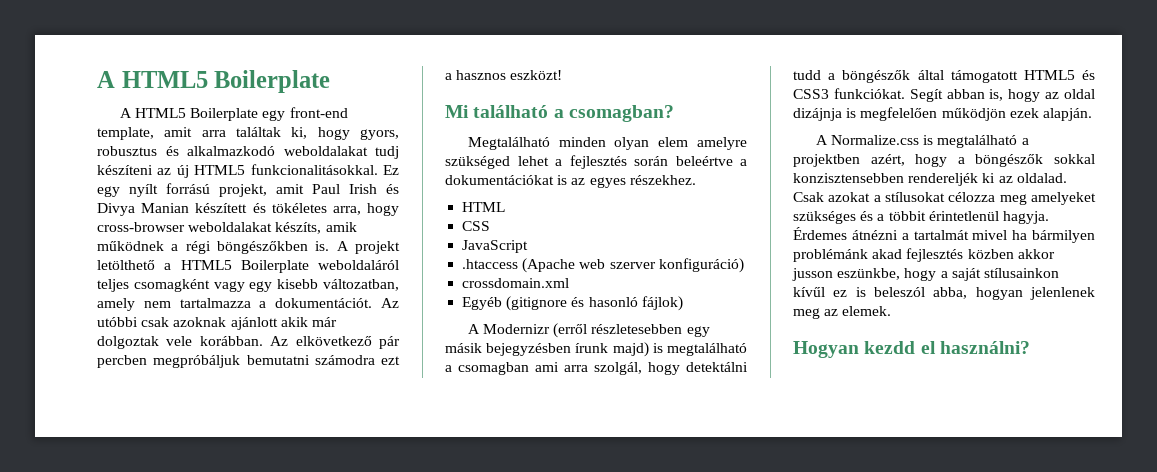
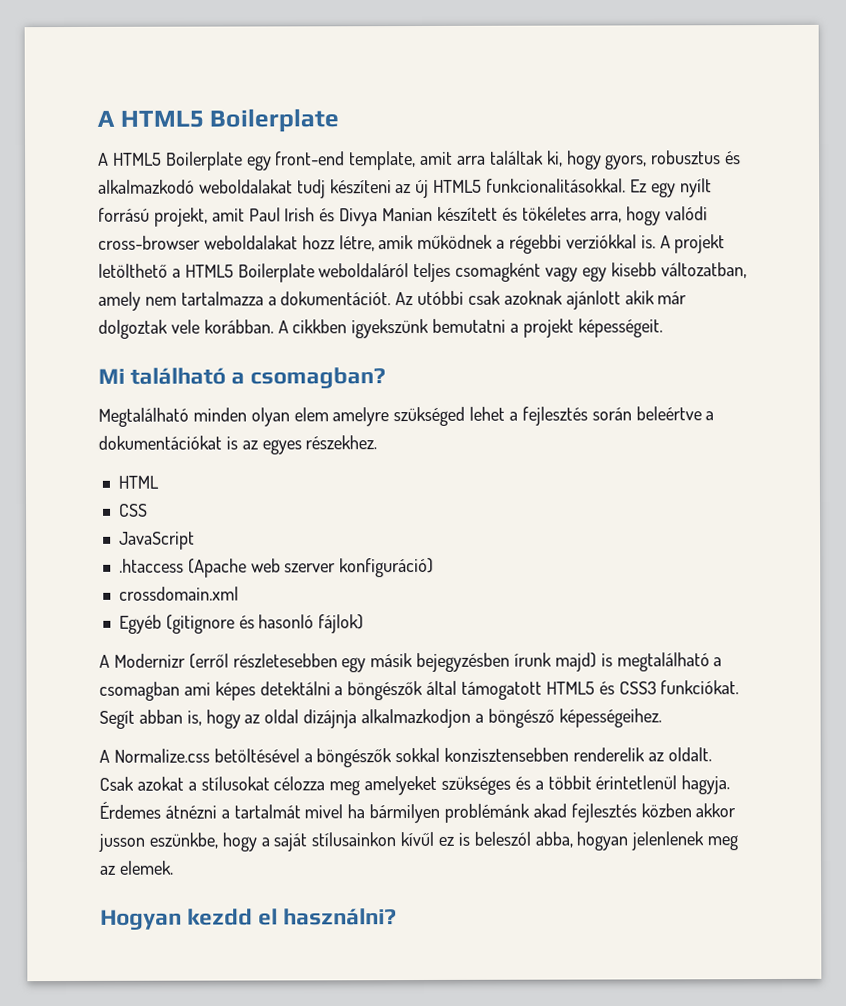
- Ez egy nyílt forrású projekt, amit Paul Irish és Divya Manian készített és tökéletes arra, hogy cross-browser weboldalakat készíts, amik működnek a régi böngészőkben is.
+ Ez egy nyílt forrású projekt, amit Paul Irish és Divya Manian készített és tökéletes arra, hogy valódi cross-browser weboldalakat hozz létre, amik működnek a régebbi verziókkal is.
- Az elkövetkező pár percben megpróbáljuk bemutatni számodra ezt a hasznos eszközt!
+ A cikkben igyekszünk bemutatni a projekt képességeit.
- A Modernizr (erről részletesebben egy másik bejegyzésben írunk majd) is megtalálható a csomagban ami arra szolgál, hogy detektálni tudd a böngészők által támogatott HTML5 és CSS3 funkciókat.
+ A Modernizr (erről részletesebben egy másik bejegyzésben írunk majd) is megtalálható a csomagban ami képes detektálni a böngészők által támogatott HTML5 és CSS3 funkciókat.
- Segít abban is, hogy az oldal dizájnja is megfelelően működjön ezek alapján.
- A Normalize.css is megtalálható a projektben azért, hogy a böngészők sokkal konzisztensebben rendereljék ki az oldalad.
+ Segít abban is, hogy az oldal dizájnja alkalmazkodjon a böngésző képességeihez.
+ A Normalize.css betöltésével a böngészők sokkal konzisztensebben renderelik az oldalt.

